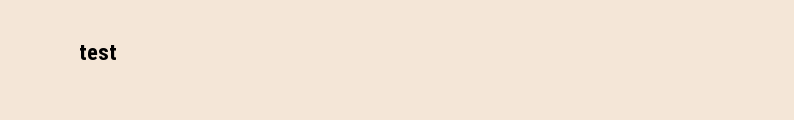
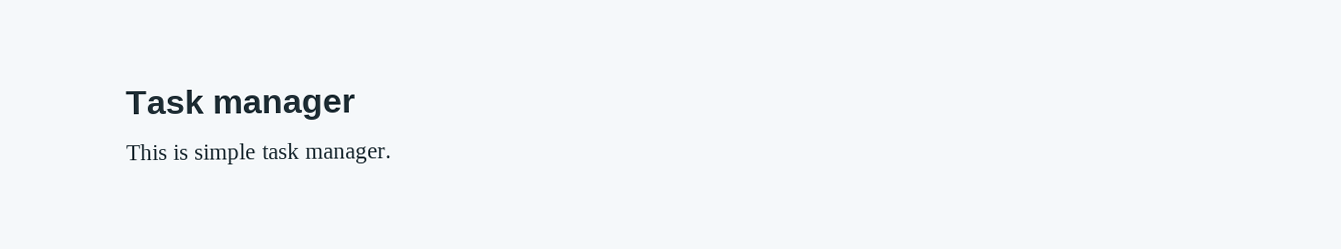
- test
+ Task manager
+ This is simple task manager.

